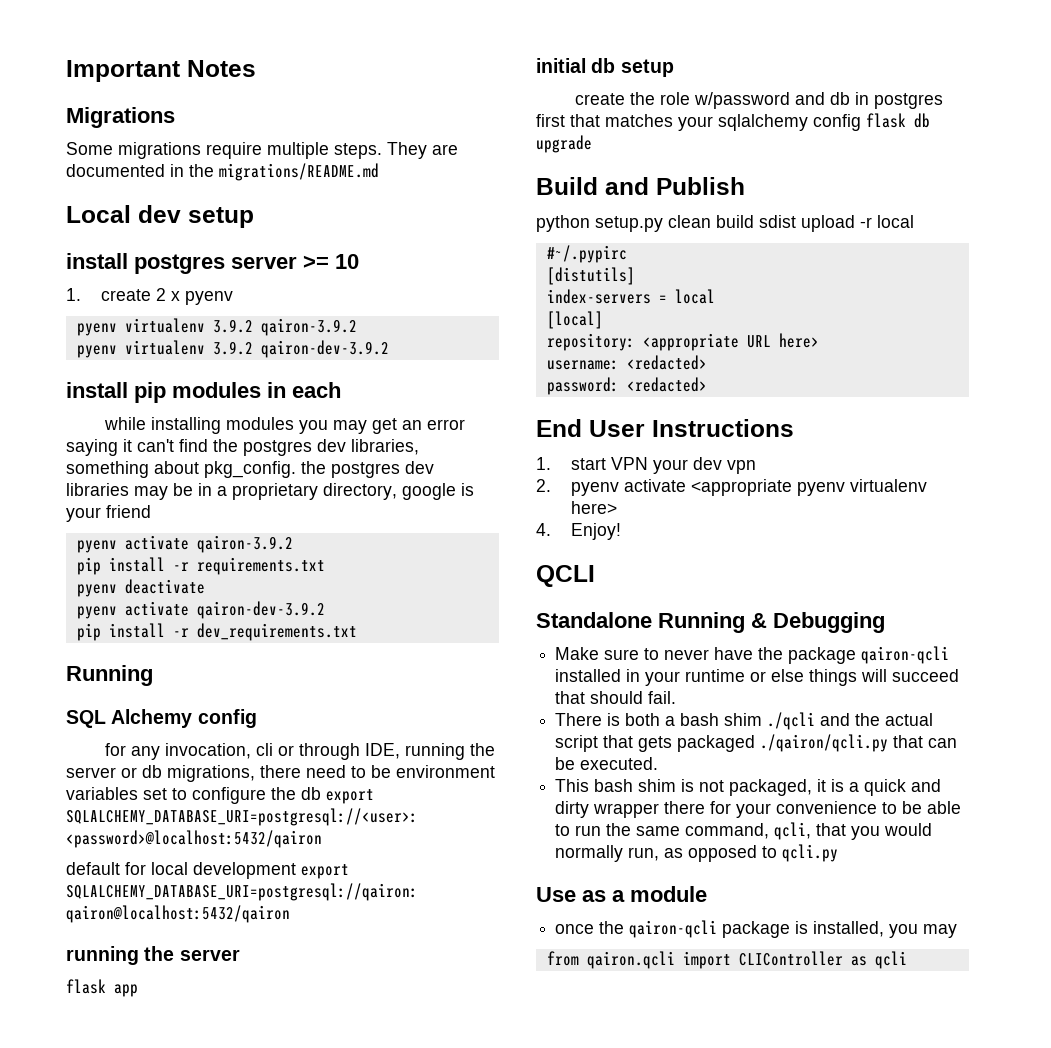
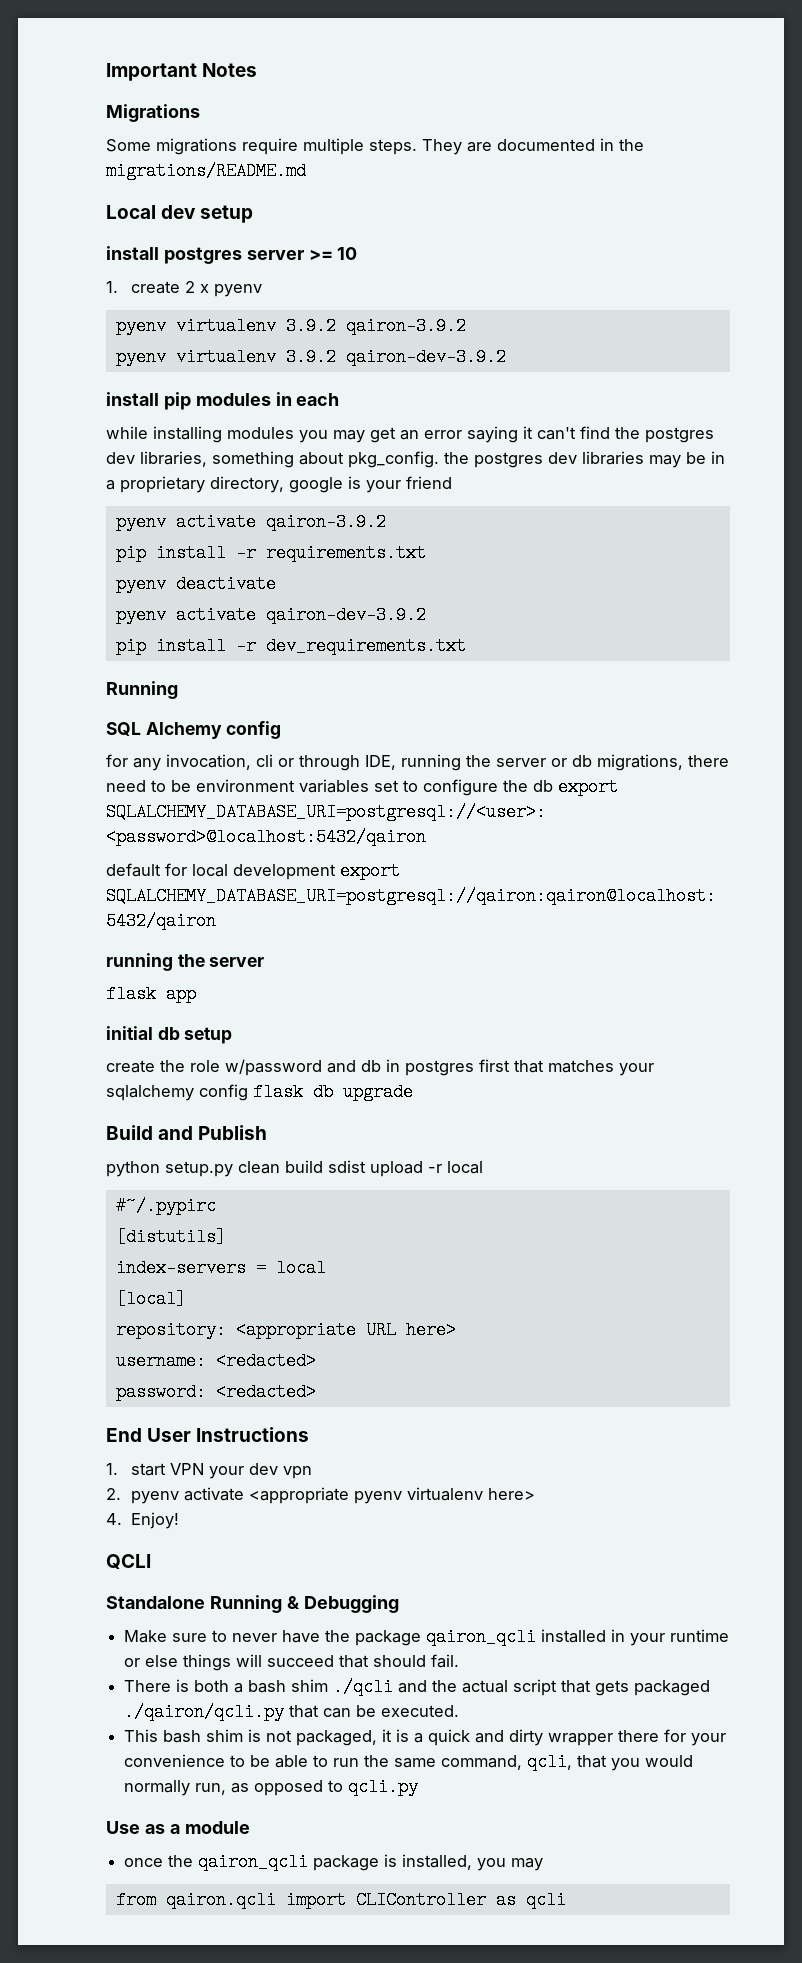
- Make sure to never have the package qairon-qcli installed in your runtime or else things will succeed that should fail.
+ Make sure to never have the package qairon_qcli installed in your runtime or else things will succeed that should fail.
- once the qairon-qcli package is installed, you may
+ once the qairon_qcli package is installed, you may

